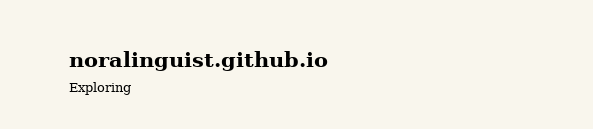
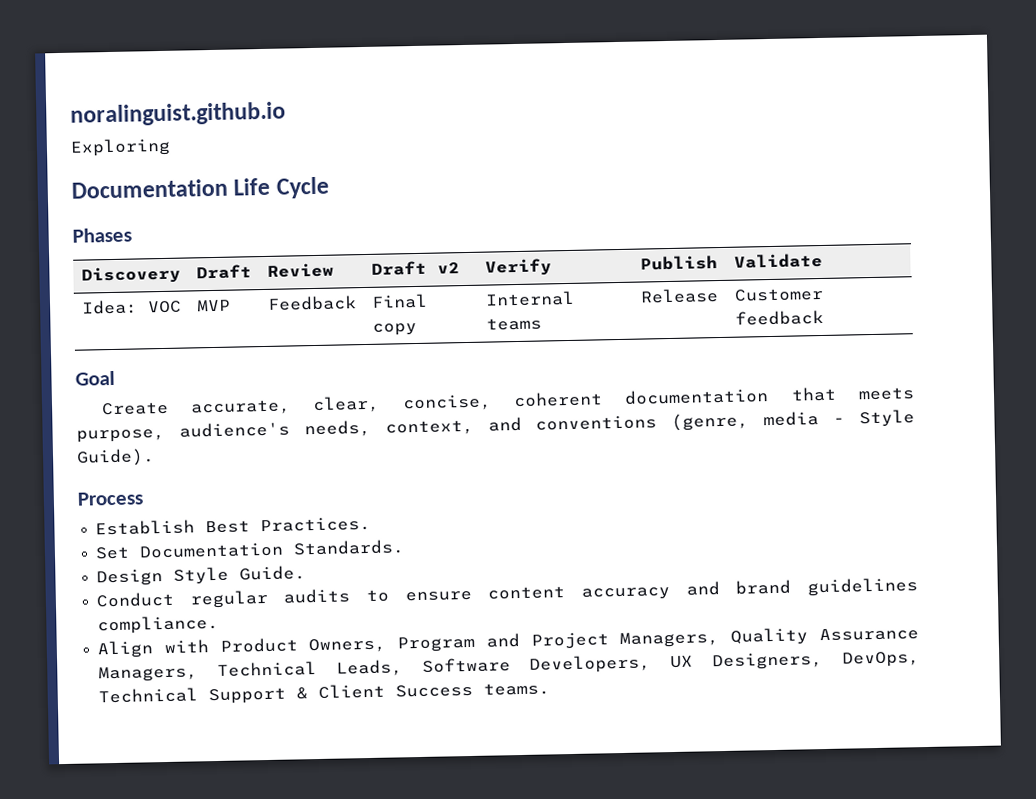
+ Documentation Life Cycle
+ Phases
+ Discovery | Draft | Review | Draft v2 | Verify | Publish | Validate
+ Idea: VOC | MVP | Feedback | Final copy | Internal teams | Release | Customer feedback
+ Goal
+ Create accurate, clear, concise, coherent documentation that meets purpose, audience's needs, context, and conventions (genre, media - Style Guide).
+ Process
+ Establish Best Practices.
+ Set Documentation Standards.
+ Design Style Guide.
+ Conduct regular audits to ensure content accuracy and brand guidelines compliance.
+ Align with Product Owners, Program and Project Managers, Quality Assurance Managers, Technical Leads, Software Developers, UX Designers, DevOps, Technical Support & Client Success teams.

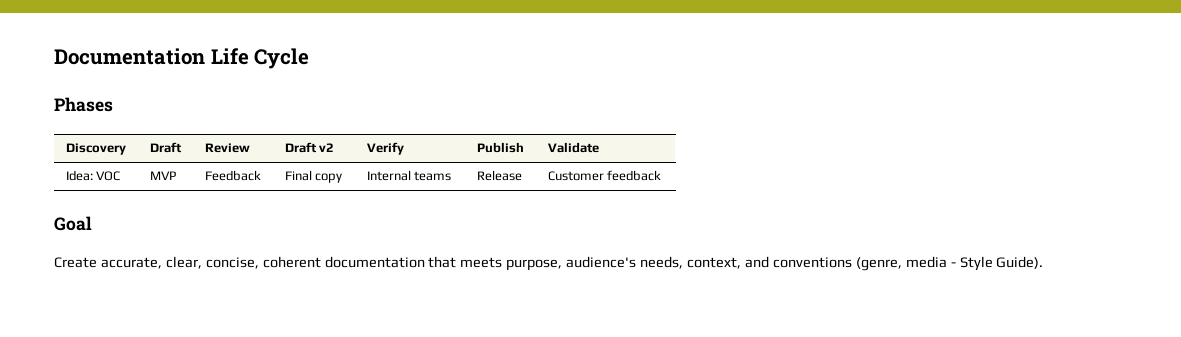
- noralinguist.github.io
- Exploring
- Process
- Establish Best Practices.
- Set Documentation Standards.
- Design Style Guide.
- Conduct regular audits to ensure content accuracy and brand guidelines compliance.
- Align with Product Owners, Program and Project Managers, Quality Assurance Managers, Technical Leads, Software Developers, UX Designers, DevOps, Technical Support & Client Success teams.

